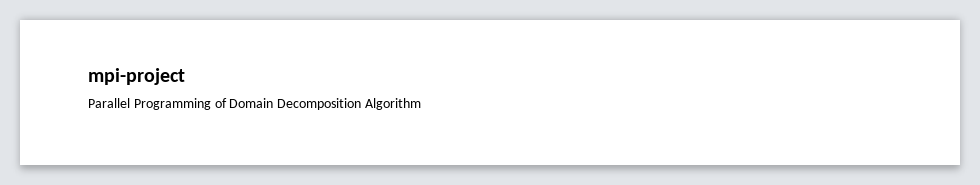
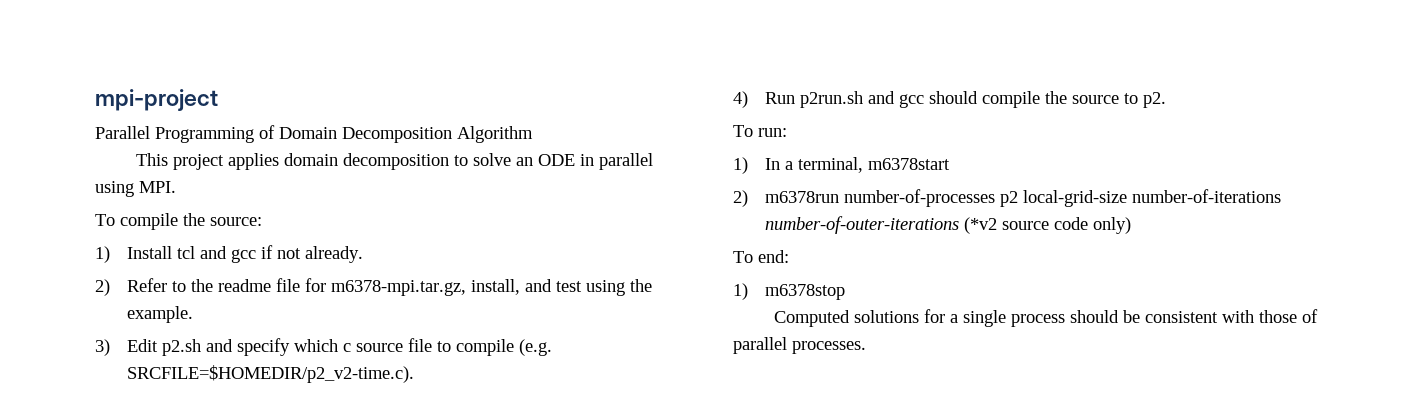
+ This project applies domain decomposition to solve an ODE in parallel using MPI.
+ To compile the source:
+ 1) Install tcl and gcc if not already.
+ 2) Refer to the readme file for m6378-mpi.tar.gz, install, and test using the example.
+ 3) Edit p2.sh and specify which c source file to compile (e.g. SRCFILE=$HOMEDIR/p2_v2-time.c).
+ 4) Run p2run.sh and gcc should compile the source to p2.
+ To run:
+ 1) In a terminal, m6378start
+ 2) m6378run number-of-processes p2 local-grid-size number-of-iterations number-of-outer-iterations (*v2 source code only)
+ To end:
+ 1) m6378stop
+ Computed solutions for a single process should be consistent with those of parallel processes.

